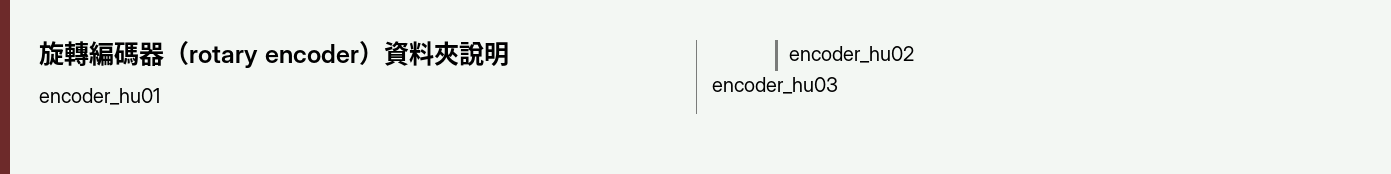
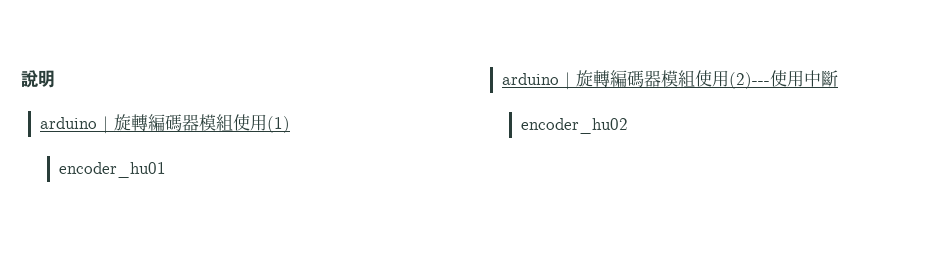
- 旋轉編碼器（rotary encoder）資料夾說明
+ 說明
+ arduino | 旋轉編碼器模組使用(1)
  encoder_hu01
+ arduino | 旋轉編碼器模組使用(2)---使用中斷
- encoder_hu03

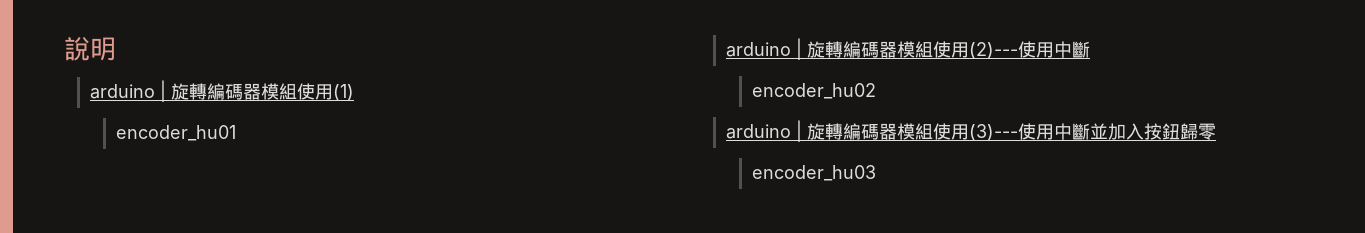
+ arduino | 旋轉編碼器模組使用(3)---使用中斷並加入按鈕歸零
+ encoder_hu03

